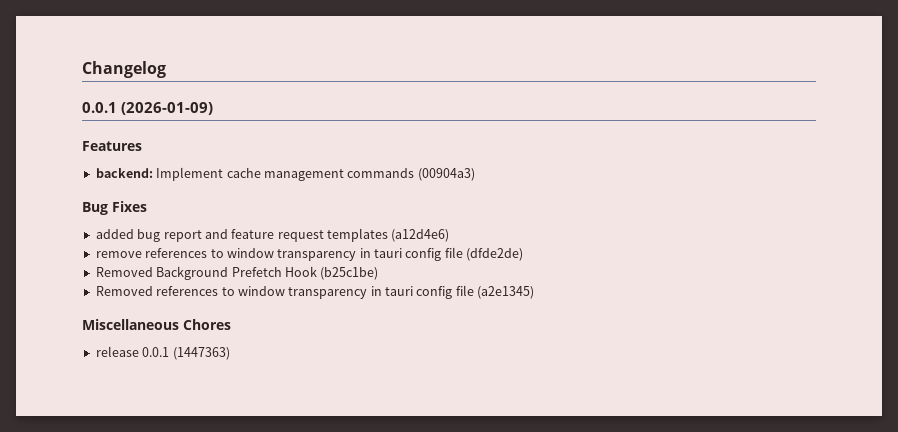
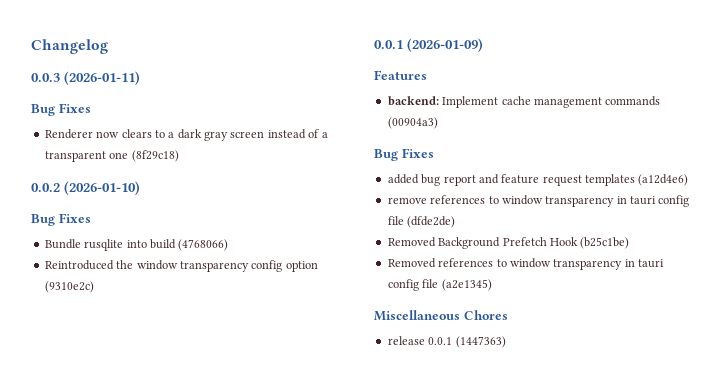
+ 0.0.3 (2026-01-11)
+ Bug Fixes
+ Renderer now clears to a dark gray screen instead of a transparent one (8f29c18)
+ 0.0.2 (2026-01-10)
+ Bug Fixes
+ Bundle rusqlite into build (4768066)
+ Reintroduced the window transparency config option (9310e2c)

